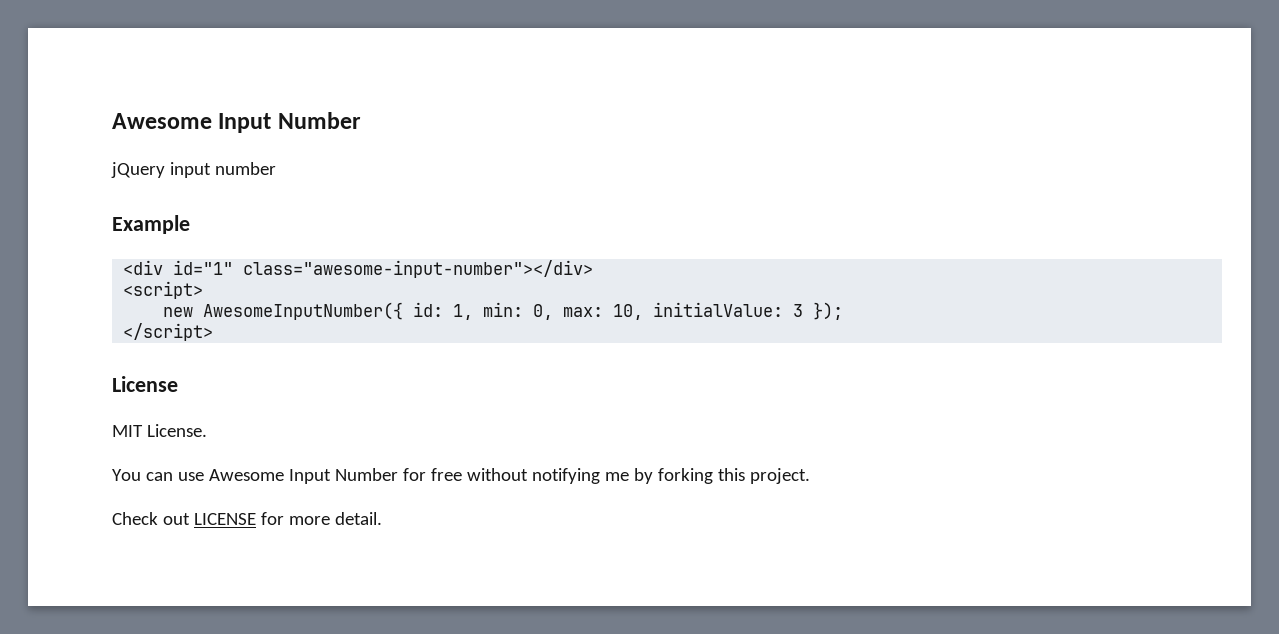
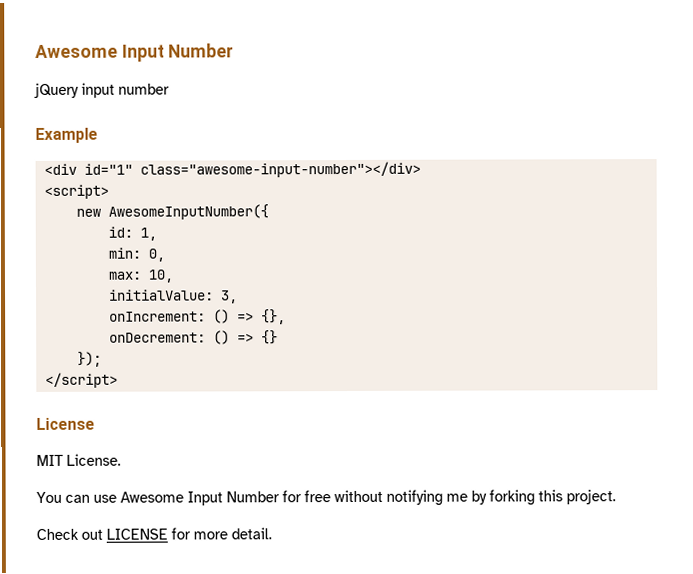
- new AwesomeInputNumber({ id: 1, min: 0, max: 10, initialValue: 3 });
+ new AwesomeInputNumber({
+ id: 1,
+ min: 0,
+ max: 10,
+ initialValue: 3,
+ onIncrement: () => {},
+ onDecrement: () => {}
+ });

